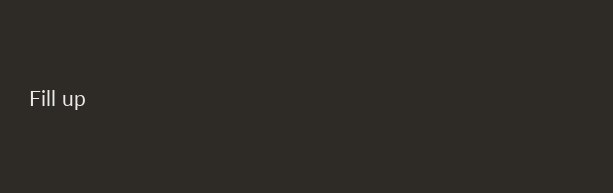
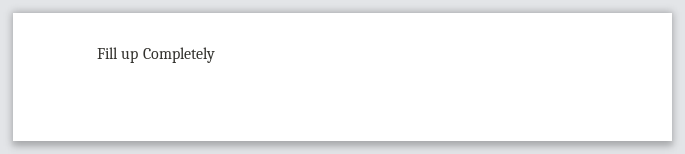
- Fill up
+ Fill up Completely

